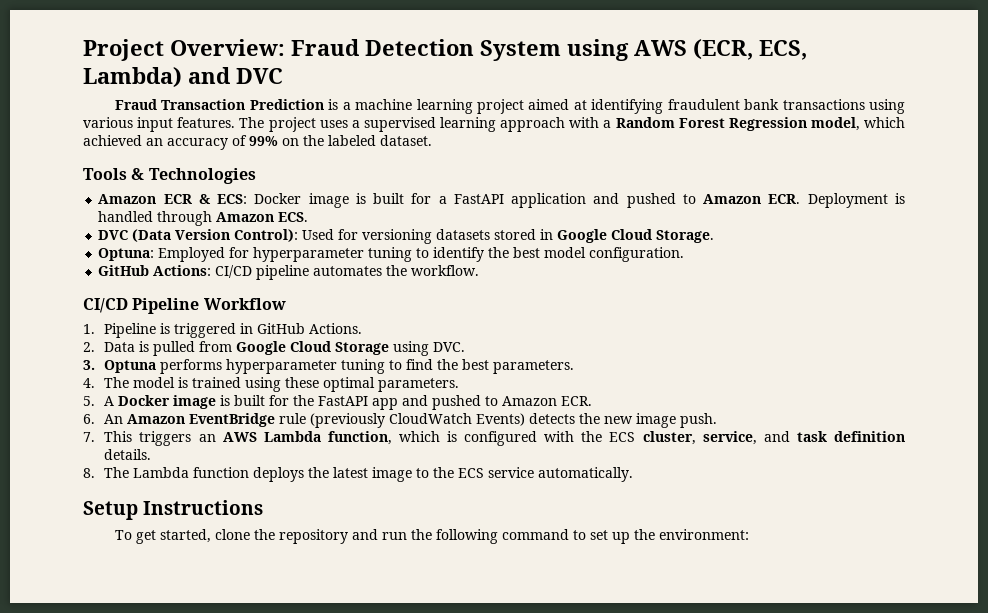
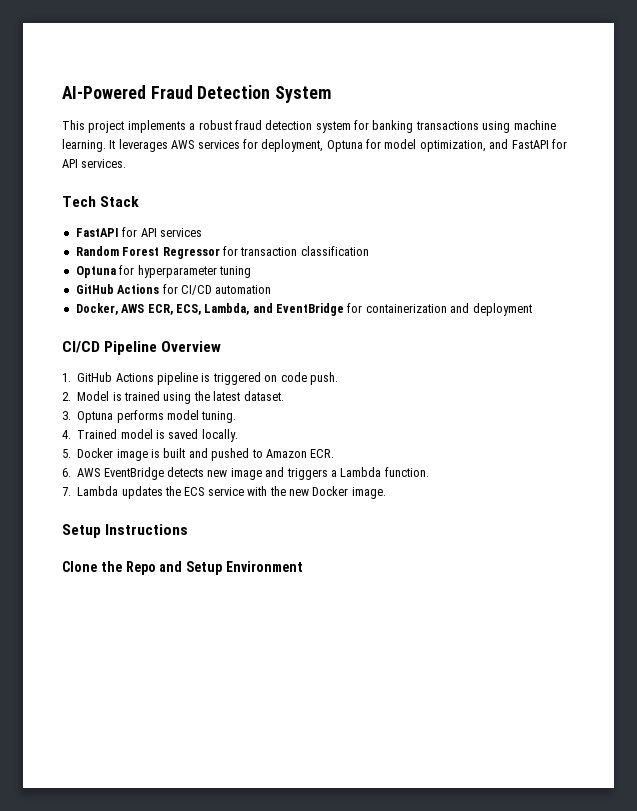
- Project Overview: Fraud Detection System using AWS (ECR, ECS, Lambda) and DVC
- Fraud Transaction Prediction is a machine learning project aimed at identifying fraudulent bank transactions using various input features. The project uses a supervised learning approach with a Random Forest Regression model, which achieved an accuracy of 99% on the labeled dataset.
- Tools & Technologies
- Amazon ECR & ECS: Docker image is built for a FastAPI application and pushed to Amazon ECR. Deployment is handled through Amazon ECS.
- DVC (Data Version Control): Used for versioning datasets stored in Google Cloud Storage.
- Optuna: Employed for hyperparameter tuning to identify the best model configuration.
- GitHub Actions: CI/CD pipeline automates the workflow.
- CI/CD Pipeline Workflow
- 1. Pipeline is triggered in GitHub Actions.
- 2. Data is pulled from Google Cloud Storage using DVC.
- 3. Optuna performs hyperparameter tuning to find the best parameters.
- 4. The model is trained using these optimal parameters.
- 5. A Docker image is built for the FastAPI app and pushed to Amazon ECR.
+ AI-Powered Fraud Detection System
+ This project implements a robust fraud detection system for banking transactions using machine learning. It leverages AWS services for deployment, Optuna for model optimization, and FastAPI for API services.
+ Tech Stack
+ FastAPI for API services
+ Random Forest Regressor for transaction classification
+ Optuna for hyperparameter tuning
+ GitHub Actions for CI/CD automation
+ Docker, AWS ECR, ECS, Lambda, and EventBridge for containerization and deployment
+ CI/CD Pipeline Overview
+ 1. GitHub Actions pipeline is triggered on code push.
+ 2. Model is trained using the latest dataset.
+ 3. Optuna performs model tuning.
+ 4. Trained model is saved locally.
+ 5. Docker image is built and pushed to Amazon ECR.
- 6. An Amazon EventBridge rule (previously CloudWatch Events) detects the new image push.
- 7. This triggers an AWS Lambda function, which is configured with the ECS cluster, service, and task definition details.
- 8. The Lambda function deploys the latest image to the ECS service automatically.
+ 6. AWS EventBridge detects new image and triggers a Lambda function.
+ 7. Lambda updates the ECS service with the new Docker image.
  Setup Instructions
- To get started, clone the repository and run the following command to set up the environment:
+ Clone the Repo and Setup Environment

